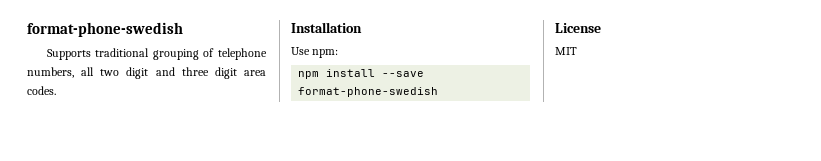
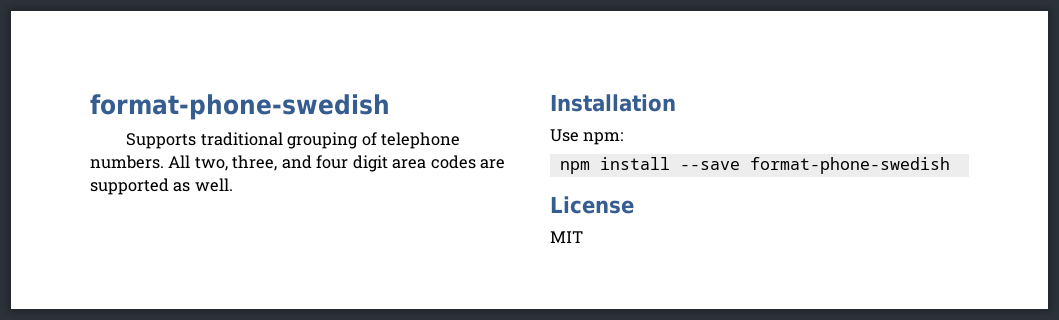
- Supports traditional grouping of telephone numbers, all two digit and three digit area codes.
+ Supports traditional grouping of telephone numbers. All two, three, and four digit area codes are supported as well.

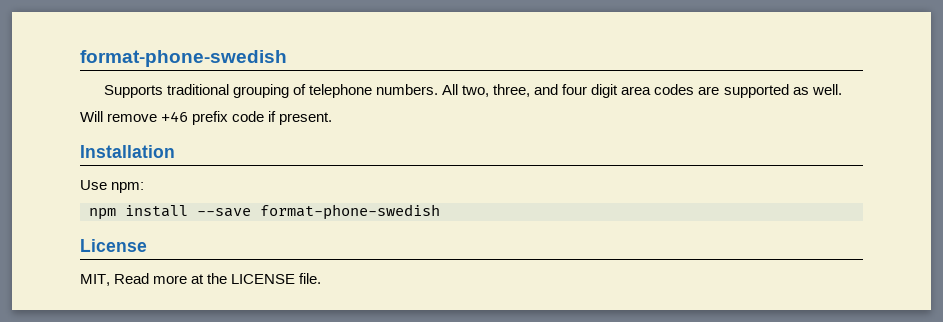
+ Will remove +46 prefix code if present.
- MIT
+ MIT, Read more at the LICENSE file.

